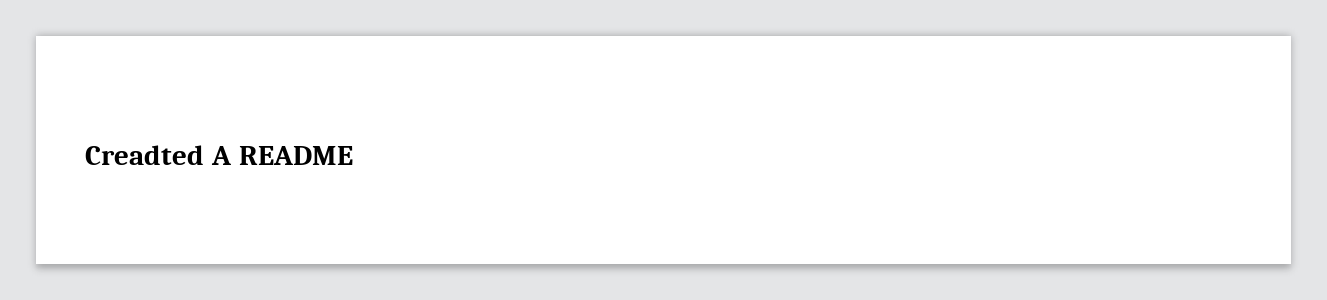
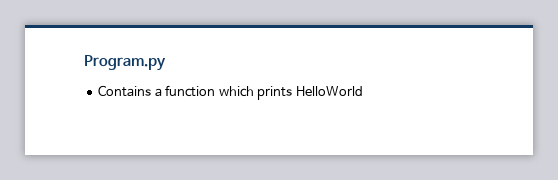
- Creadted A README
+ Program.py
+ Contains a function which prints HelloWorld

